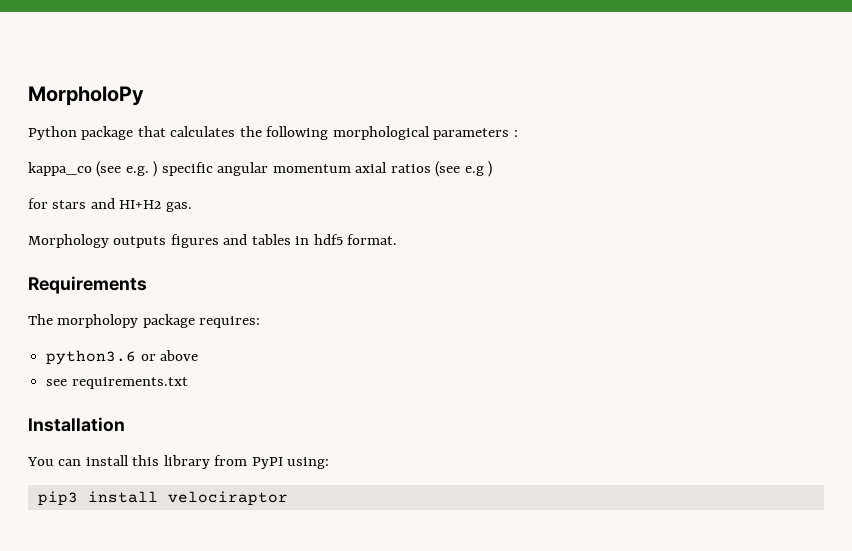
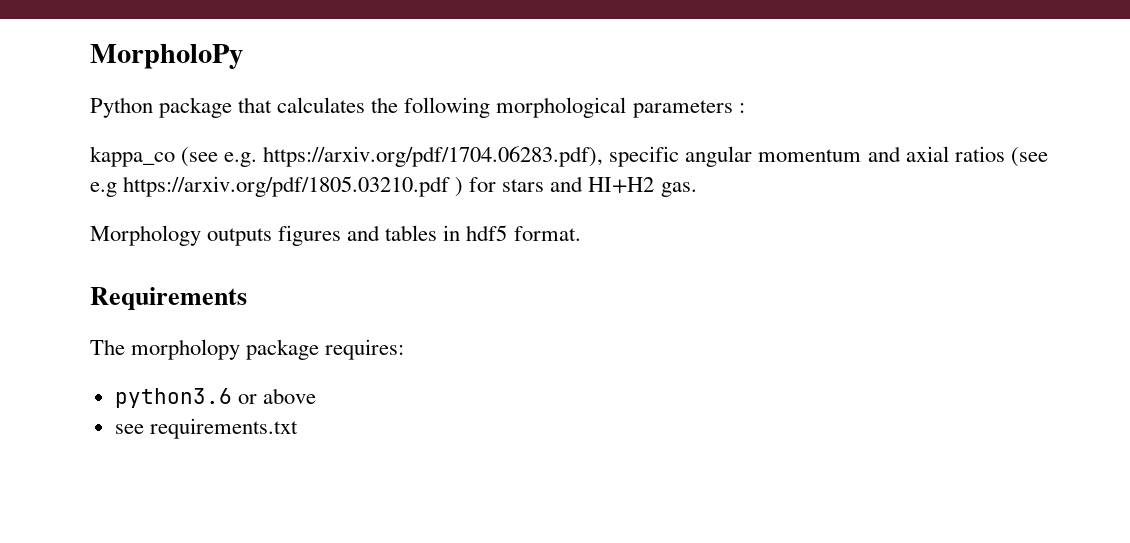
- kappa_co (see e.g. ) specific angular momentum axial ratios (see e.g )
- for stars and HI+H2 gas.
+ kappa_co (see e.g. https://arxiv.org/pdf/1704.06283.pdf), specific angular momentum and axial ratios (see e.g https://arxiv.org/pdf/1805.03210.pdf ) for stars and HI+H2 gas.
- Installation
- You can install this library from PyPI using:
- pip3 install velociraptor

